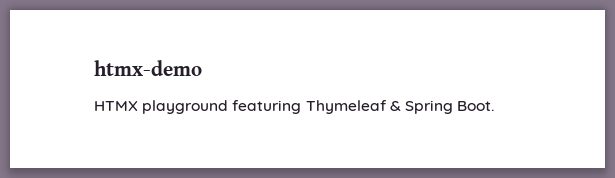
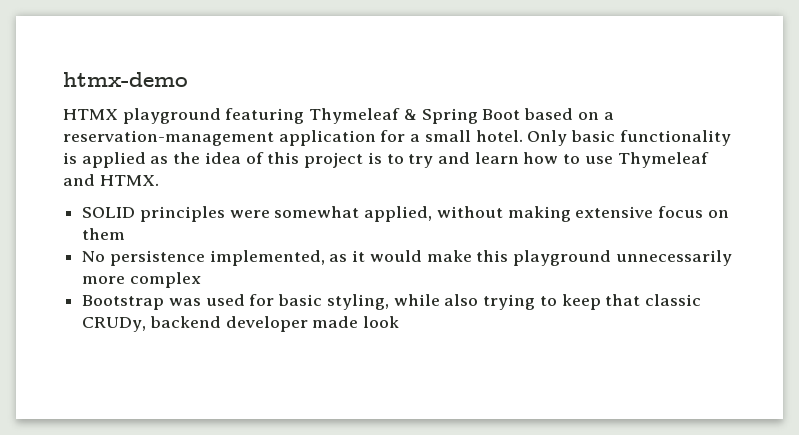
- HTMX playground featuring Thymeleaf & Spring Boot.
+ HTMX playground featuring Thymeleaf & Spring Boot based on a reservation-management application for a small hotel. Only basic functionality is applied as the idea of this project is to try and learn how to use Thymeleaf and HTMX.
+ SOLID principles were somewhat applied, without making extensive focus on them
+ No persistence implemented, as it would make this playground unnecessarily more complex
+ Bootstrap was used for basic styling, while also trying to keep that classic CRUDy, backend developer made look

